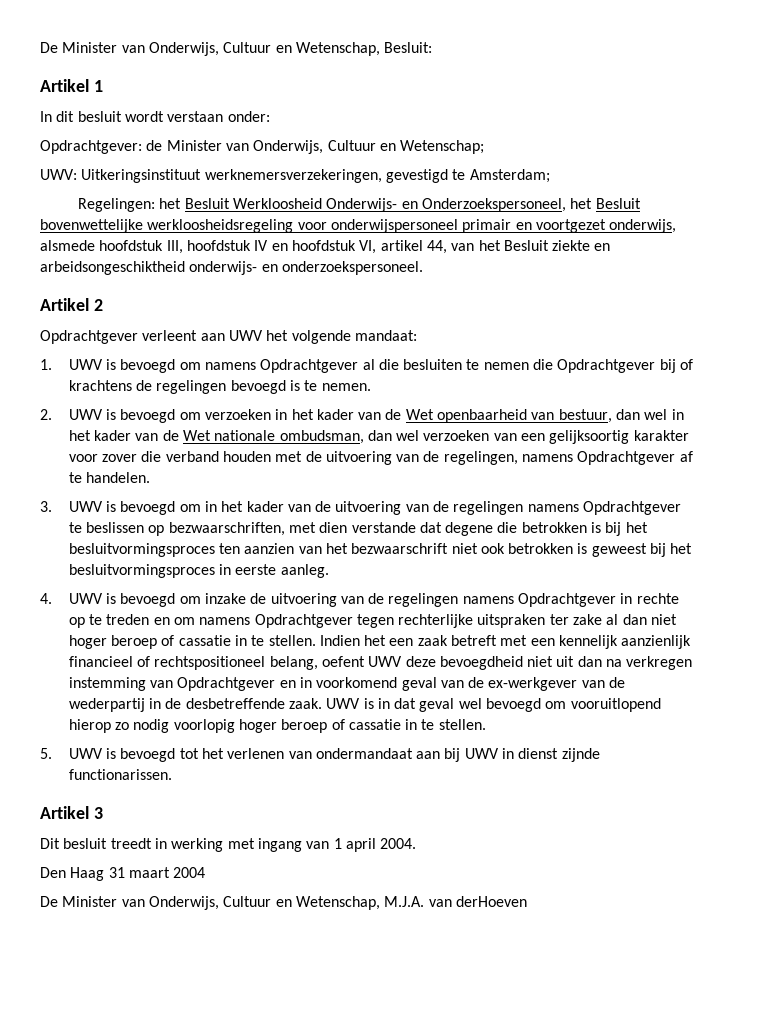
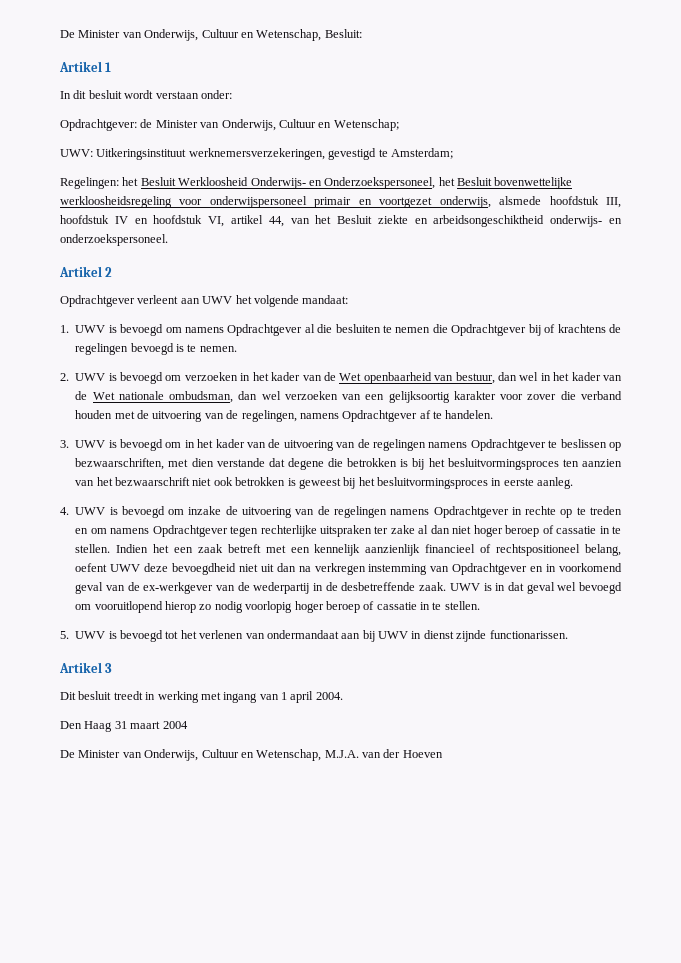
- De Minister van Onderwijs, Cultuur en Wetenschap, M.J.A. van derHoeven
+ De Minister van Onderwijs, Cultuur en Wetenschap, M.J.A. van der Hoeven

